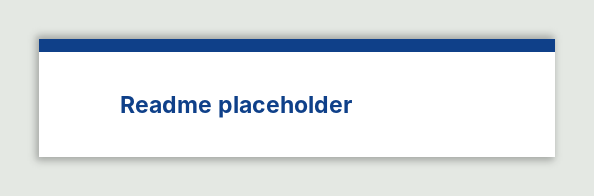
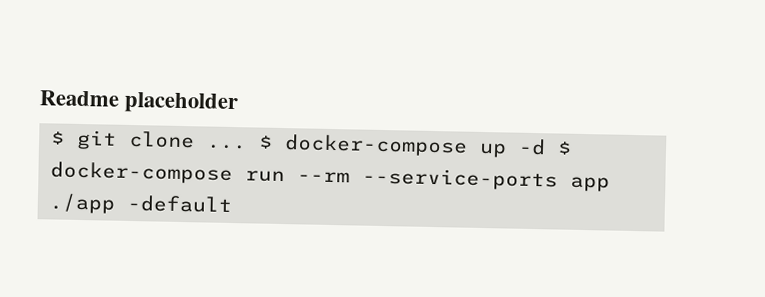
+ $ git clone ... $ docker-compose up -d $ docker-compose run --rm --service-ports app ./app -default

